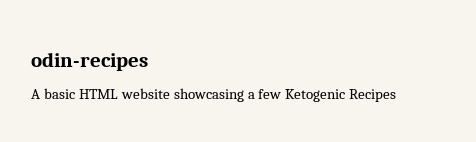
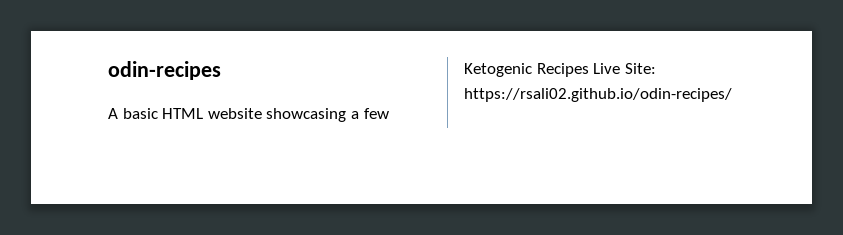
- A basic HTML website showcasing a few Ketogenic Recipes
+ A basic HTML website showcasing a few Ketogenic Recipes Live Site: https://rsali02.github.io/odin-recipes/

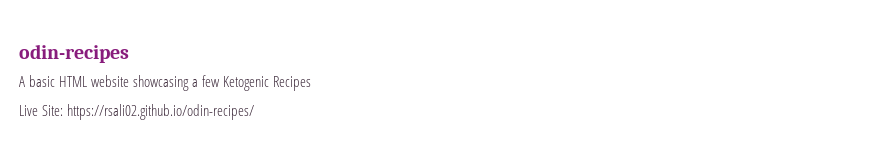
- A basic HTML website showcasing a few Ketogenic Recipes Live Site: https://rsali02.github.io/odin-recipes/
+ A basic HTML website showcasing a few Ketogenic Recipes
+ Live Site: https://rsali02.github.io/odin-recipes/

